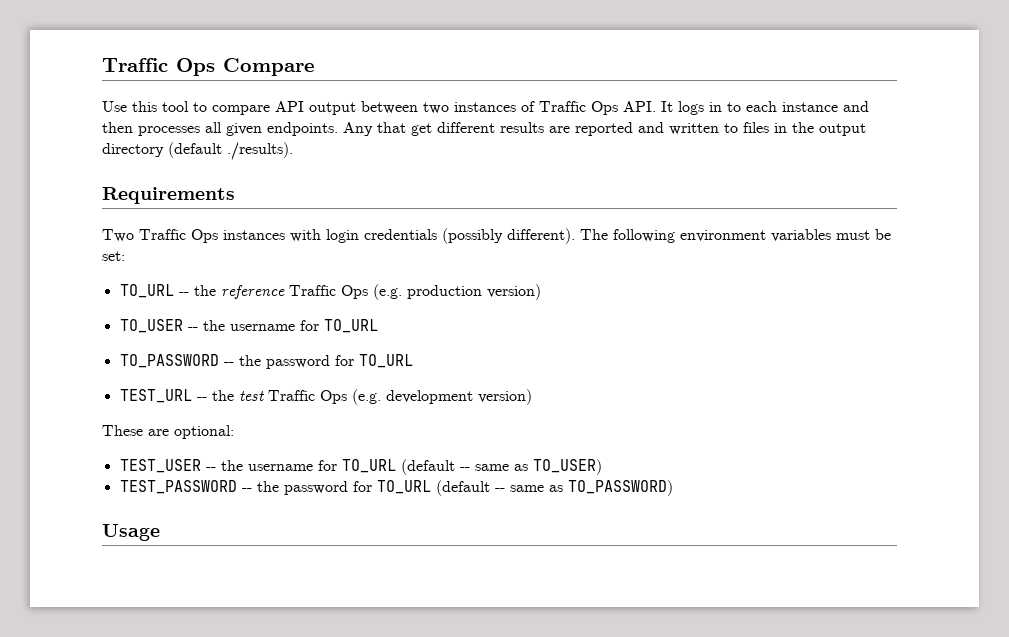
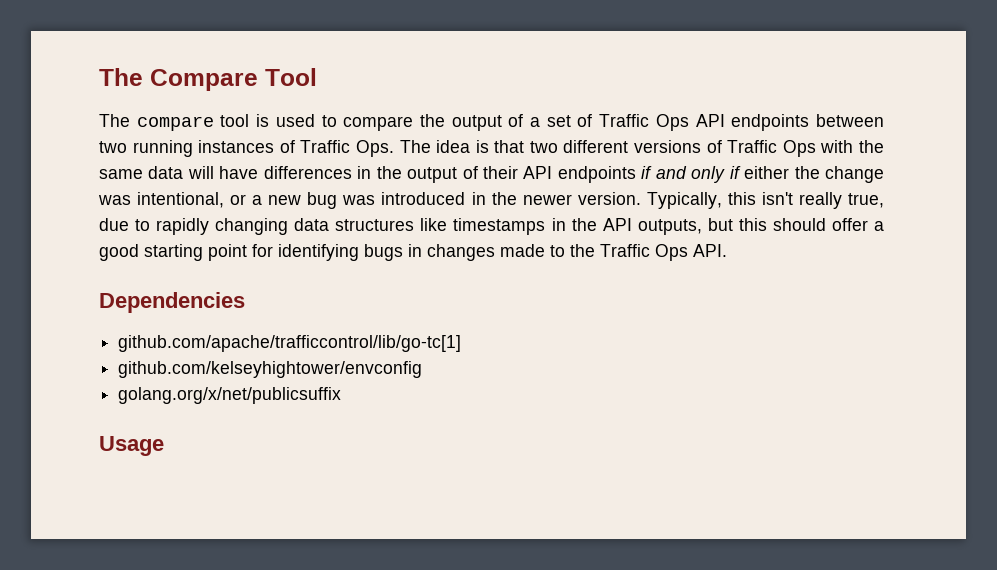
- Traffic Ops Compare
- Use this tool to compare API output between two instances of Traffic Ops API. It logs in to each instance and then processes all given endpoints. Any that get different results are reported and written to files in the output directory (default ./results).
- Requirements
- Two Traffic Ops instances with login credentials (possibly different). The following environment variables must be set:
- TO_URL -- the reference Traffic Ops (e.g. production version)
- TO_USER -- the username for TO_URL
- TO_PASSWORD -- the password for TO_URL
- TEST_URL -- the test Traffic Ops (e.g. development version)
- These are optional:
- TEST_USER -- the username for TO_URL (default -- same as TO_USER)
- TEST_PASSWORD -- the password for TO_URL (default -- same as TO_PASSWORD)
+ The Compare Tool
+ The compare tool is used to compare the output of a set of Traffic Ops API endpoints between two running instances of Traffic Ops. The idea is that two different versions of Traffic Ops with the same data will have differences in the output of their API endpoints if and only if either the change was intentional, or a new bug was introduced in the newer version. Typically, this isn't really true, due to rapidly changing data structures like timestamps in the API outputs, but this should offer a good starting point for identifying bugs in changes made to the Traffic Ops API.
+ Dependencies
+ github.com/apache/trafficcontrol/lib/go-tc[1]
+ github.com/kelseyhightower/envconfig
+ golang.org/x/net/publicsuffix

